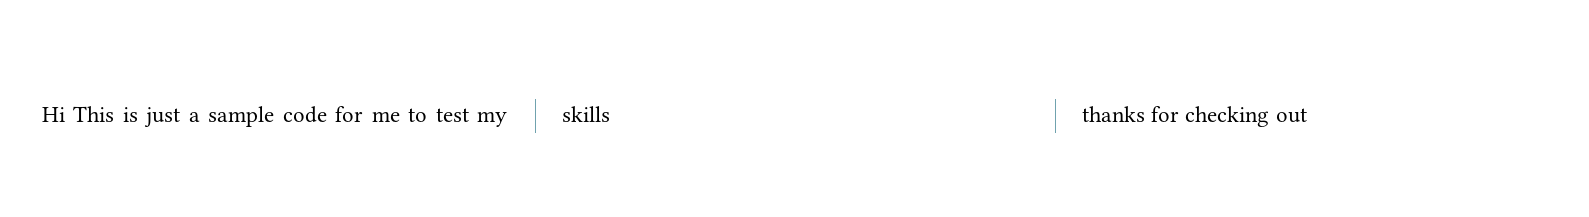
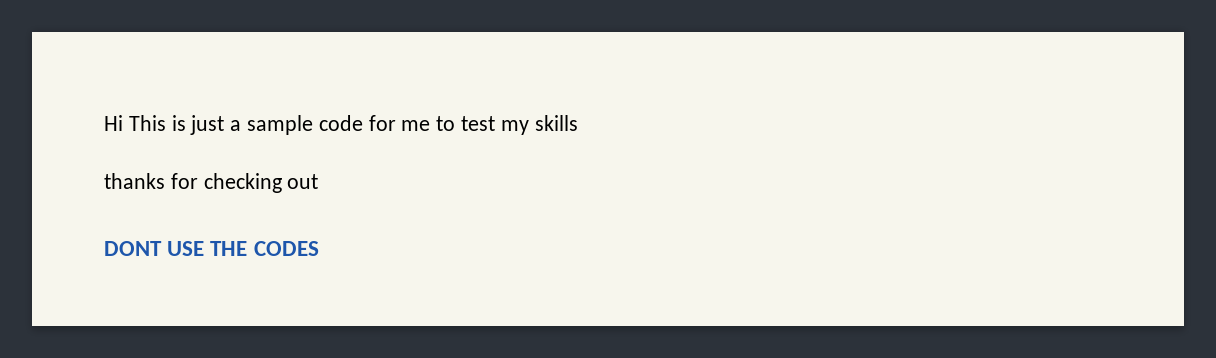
+ DONT USE THE CODES

